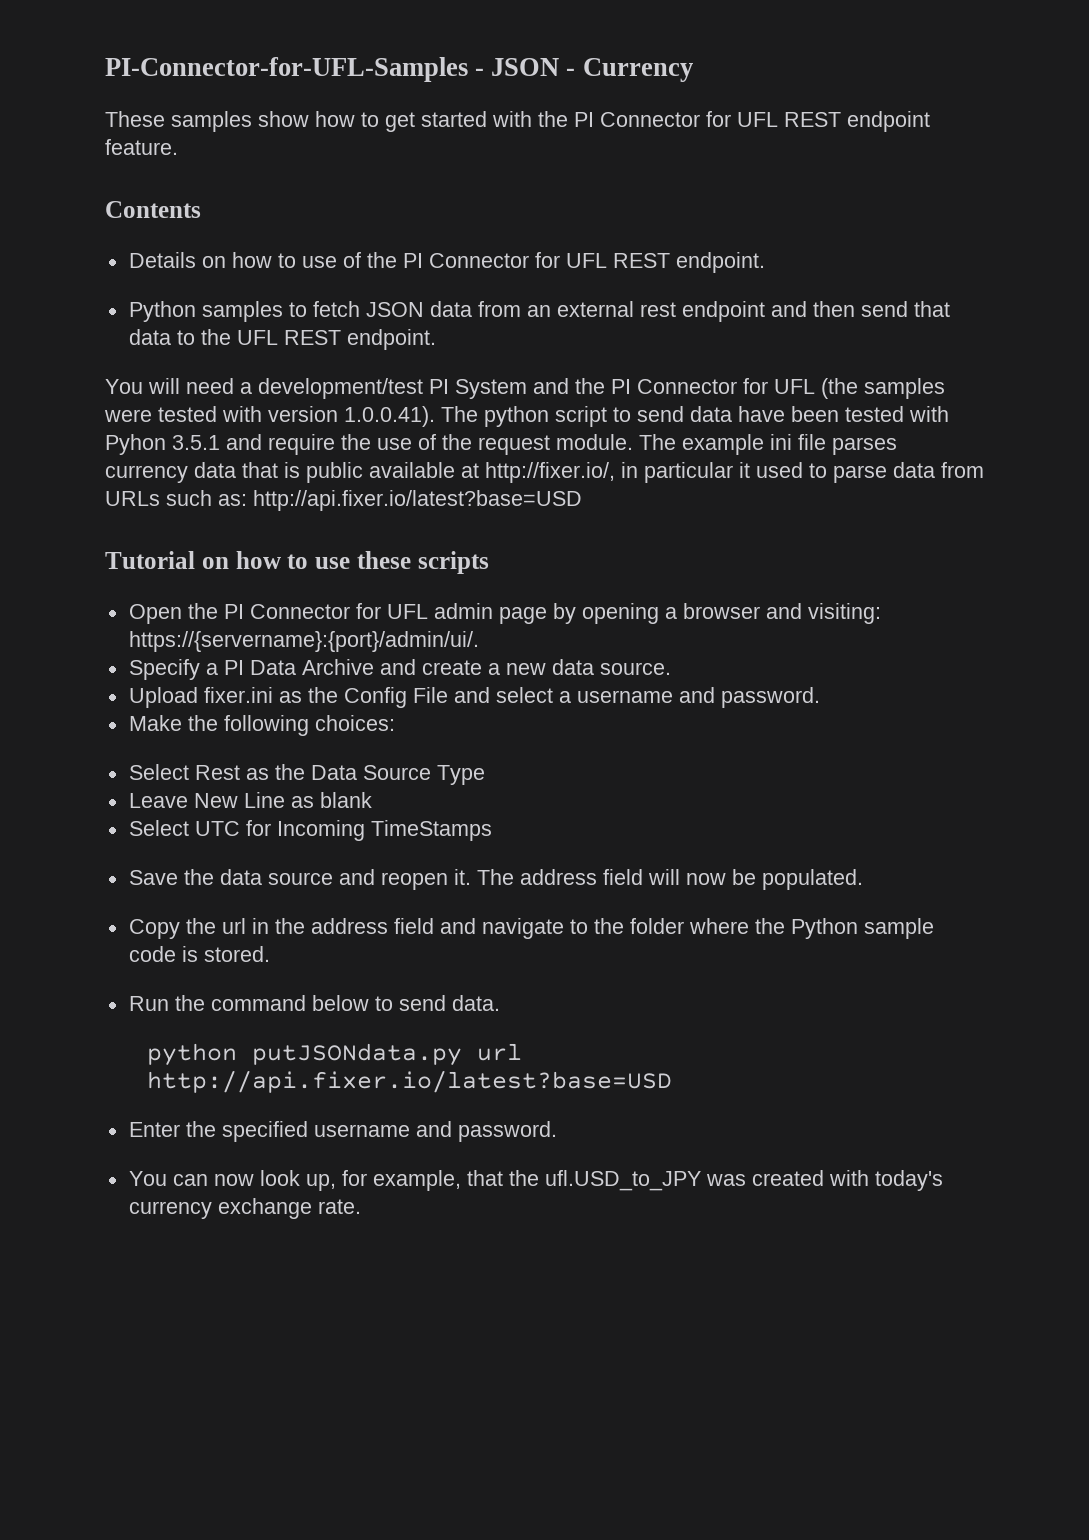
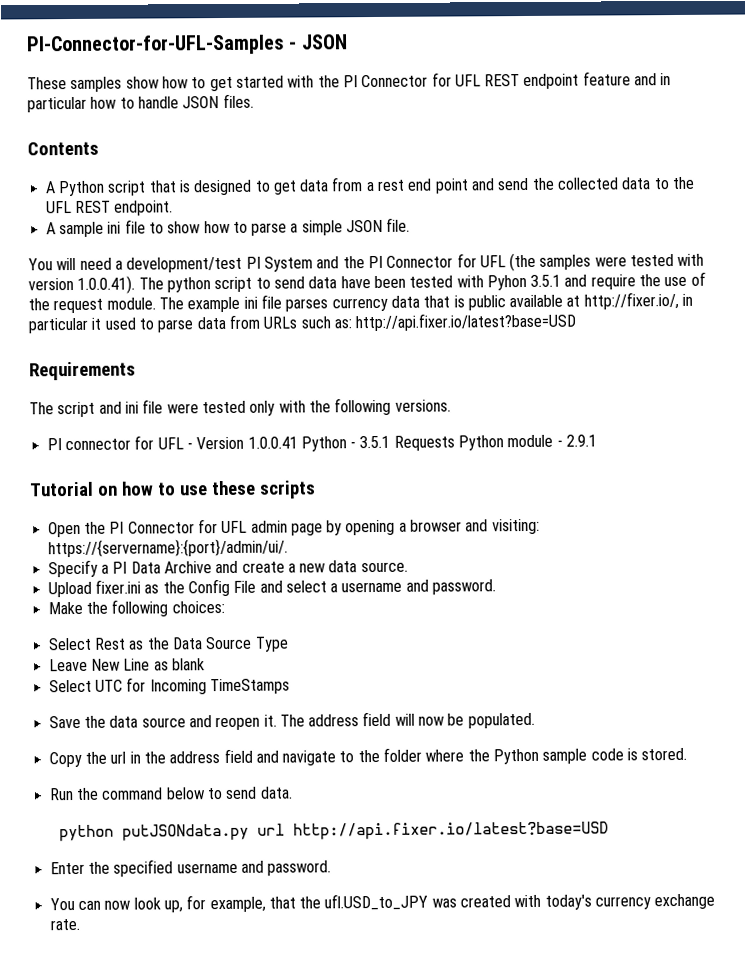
- PI-Connector-for-UFL-Samples - JSON - Currency
+ PI-Connector-for-UFL-Samples - JSON
- These samples show how to get started with the PI Connector for UFL REST endpoint feature.
+ These samples show how to get started with the PI Connector for UFL REST endpoint feature and in particular how to handle JSON files.
  Contents
- Details on how to use of the PI Connector for UFL REST endpoint.
- Python samples to fetch JSON data from an external rest endpoint and then send that data to the UFL REST endpoint.
+ A Python script that is designed to get data from a rest end point and send the collected data to the UFL REST endpoint.
+ A sample ini file to show how to parse a simple JSON file.
+ Requirements
+ The script and ini file were tested only with the following versions.
+ PI connector for UFL - Version 1.0.0.41 Python - 3.5.1 Requests Python module - 2.9.1

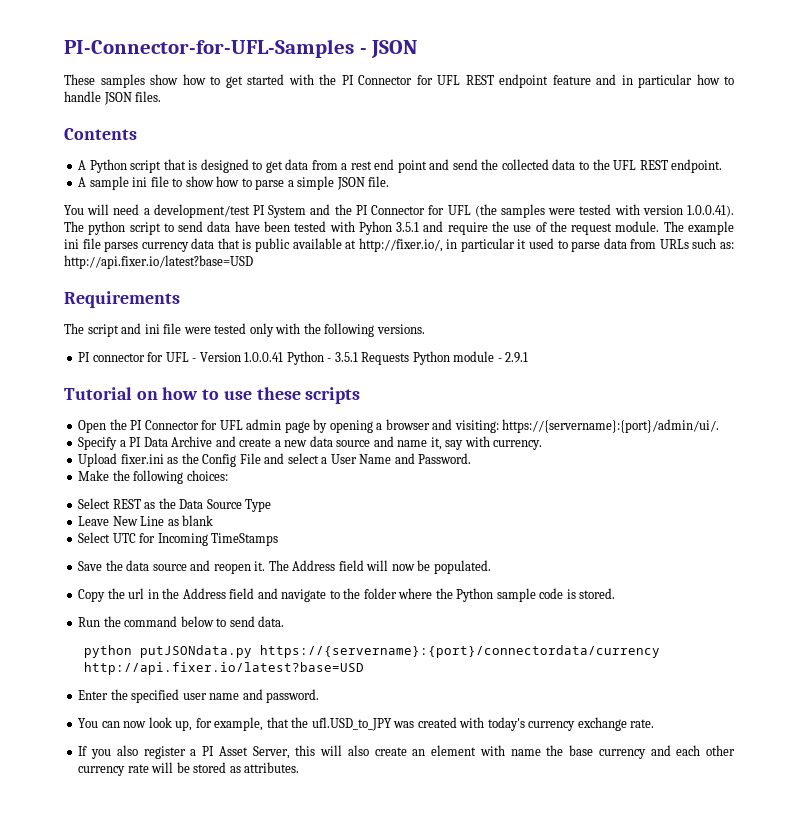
- Specify a PI Data Archive and create a new data source.
+ Specify a PI Data Archive and create a new data source and name it, say with currency.
- Upload fixer.ini as the Config File and select a username and password.
+ Upload fixer.ini as the Config File and select a User Name and Password.
- Select Rest as the Data Source Type
+ Select REST as the Data Source Type
- The address field will now be populated.
+ The Address field will now be populated.
- Copy the url in the address field and navigate to the folder where the Python sample code is stored.
+ Copy the url in the Address field and navigate to the folder where the Python sample code is stored.
- python putJSONdata.py url http://api.fixer.io/latest?base=USD
+ python putJSONdata.py https://{servername}:{port}/connectordata/currency http://api.fixer.io/latest?base=USD
- Enter the specified username and password.
+ Enter the specified user name and password.
+ If you also register a PI Asset Server, this will also create an element with name the base currency and each other currency rate will be stored as attributes.

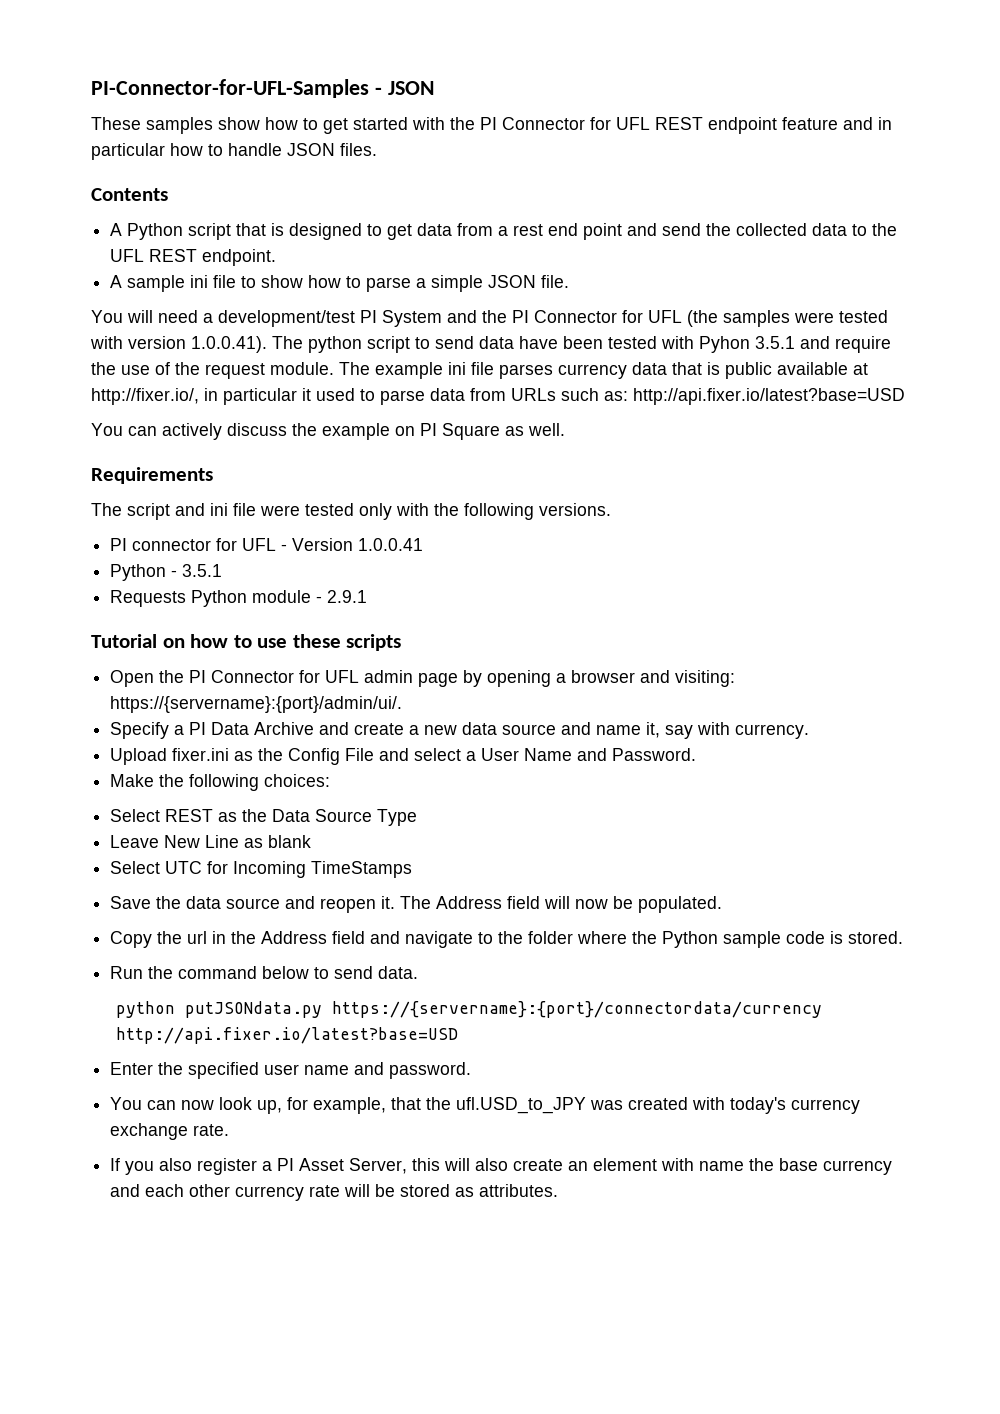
+ You can actively discuss the example on PI Square as well.
- PI connector for UFL - Version 1.0.0.41 Python - 3.5.1 Requests Python module - 2.9.1
+ PI connector for UFL - Version 1.0.0.41
+ Python - 3.5.1
+ Requests Python module - 2.9.1

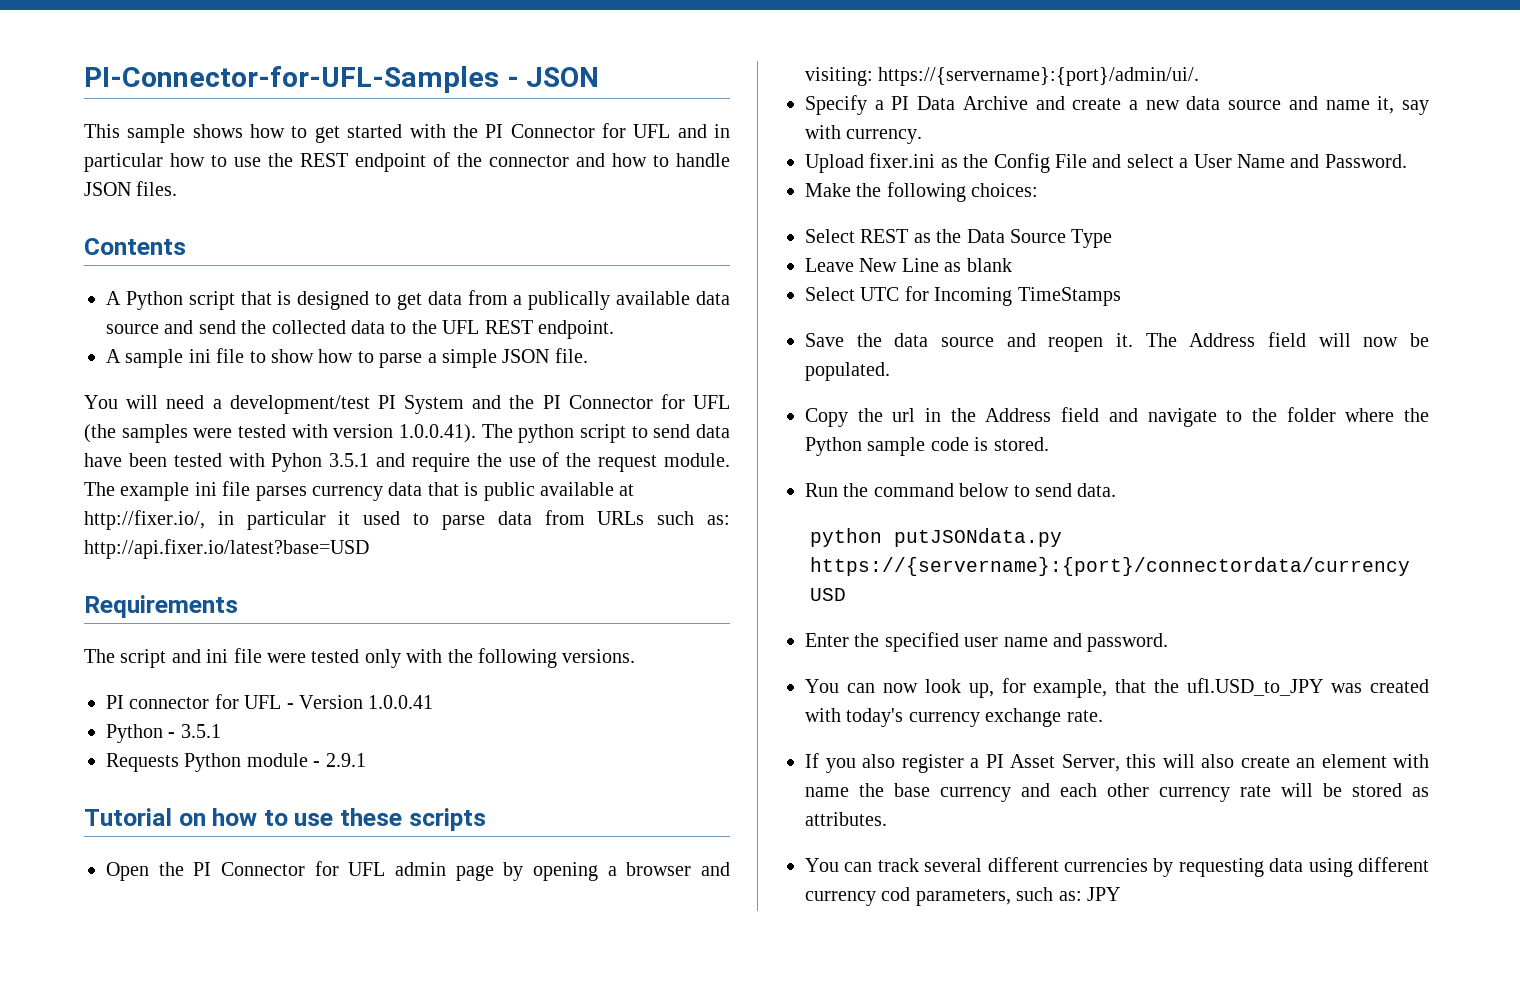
- These samples show how to get started with the PI Connector for UFL REST endpoint feature and in particular how to handle JSON files.
+ This sample shows how to get started with the PI Connector for UFL and in particular how to use the REST endpoint of the connector and how to handle JSON files.
- A Python script that is designed to get data from a rest end point and send the collected data to the UFL REST endpoint.
+ A Python script that is designed to get data from a publically available data source and send the collected data to the UFL REST endpoint.
- You can actively discuss the example on PI Square as well.
- python putJSONdata.py https://{servername}:{port}/connectordata/currency http://api.fixer.io/latest?base=USD
+ python putJSONdata.py https://{servername}:{port}/connectordata/currency USD
+ You can track several different currencies by requesting data using different currency cod parameters, such as: JPY

